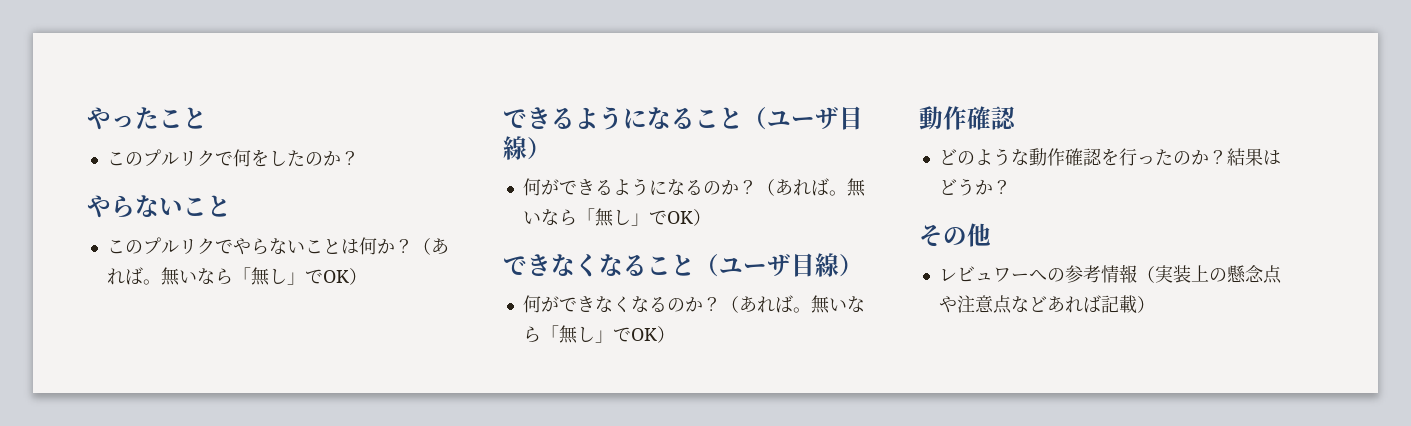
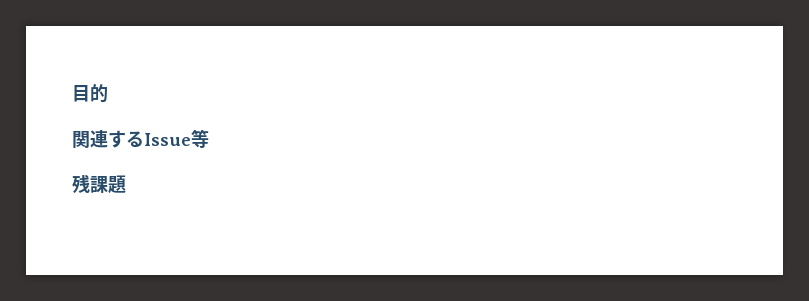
- やったこと
- このプルリクで何をしたのか？
- やらないこと
- このプルリクでやらないことは何か？（あれば。無いなら「無し」でOK）
- できるようになること（ユーザ目線）
- 何ができるようになるのか？（あれば。無いなら「無し」でOK）
- できなくなること（ユーザ目線）
- 何ができなくなるのか？（あれば。無いなら「無し」でOK）
- 動作確認
- どのような動作確認を行ったのか？結果はどうか？
- その他
- レビュワーへの参考情報（実装上の懸念点や注意点などあれば記載）
+ 目的
+ 関連するIssue等
+ 残課題

